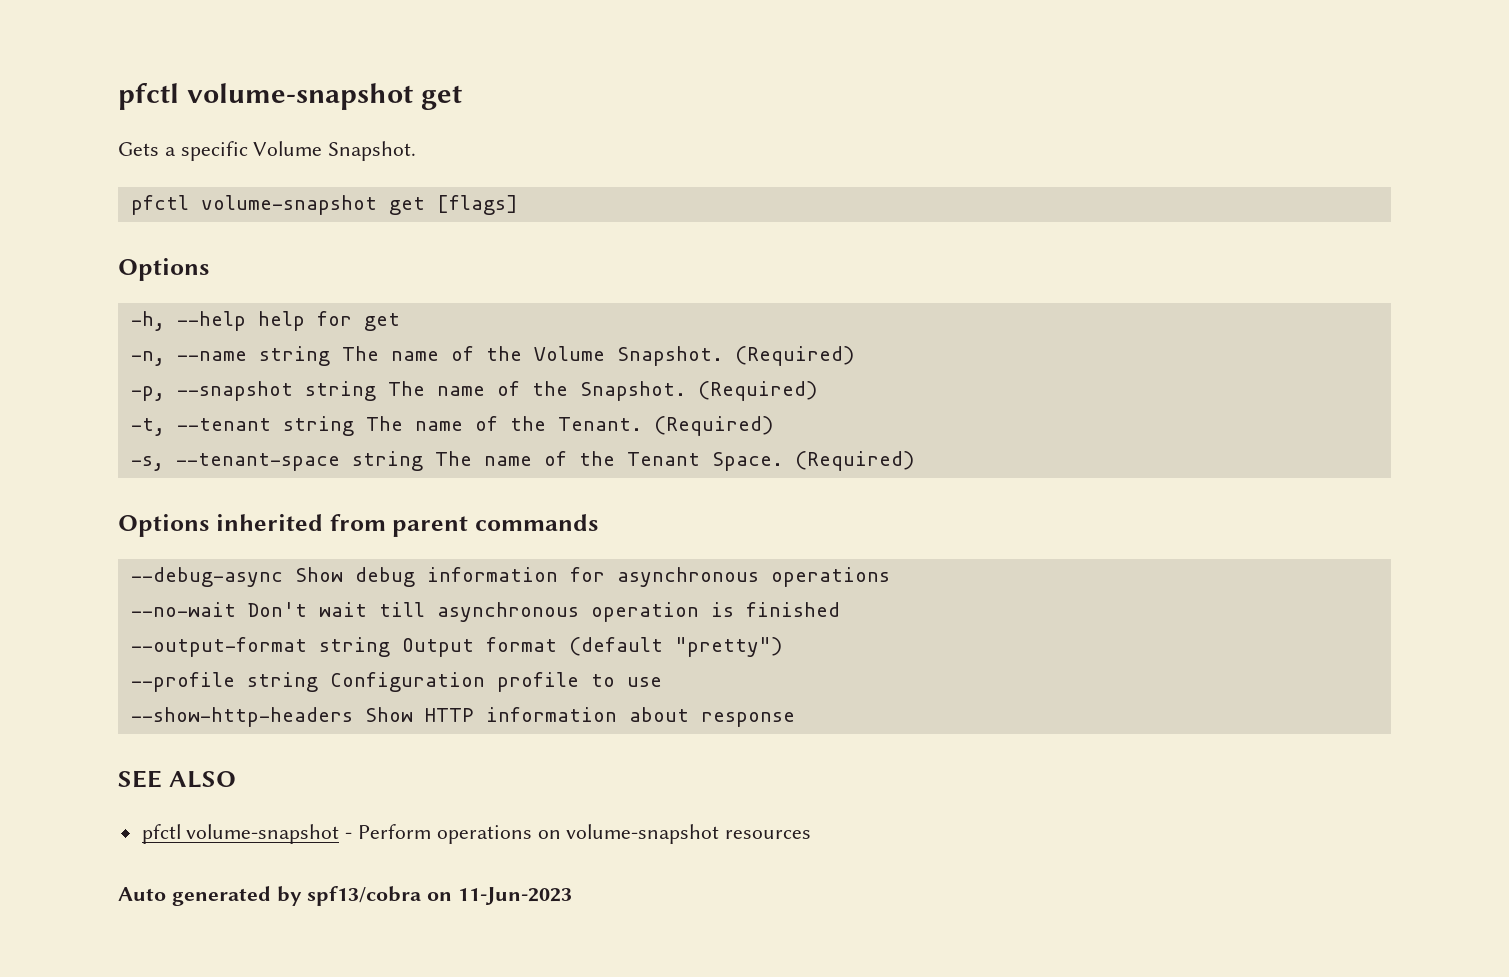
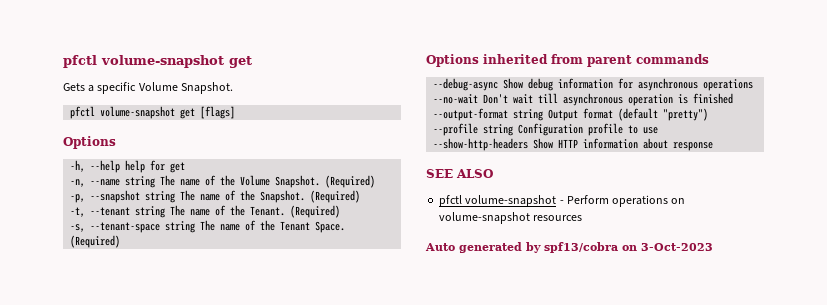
- Auto generated by spf13/cobra on 11-Jun-2023
+ Auto generated by spf13/cobra on 3-Oct-2023

